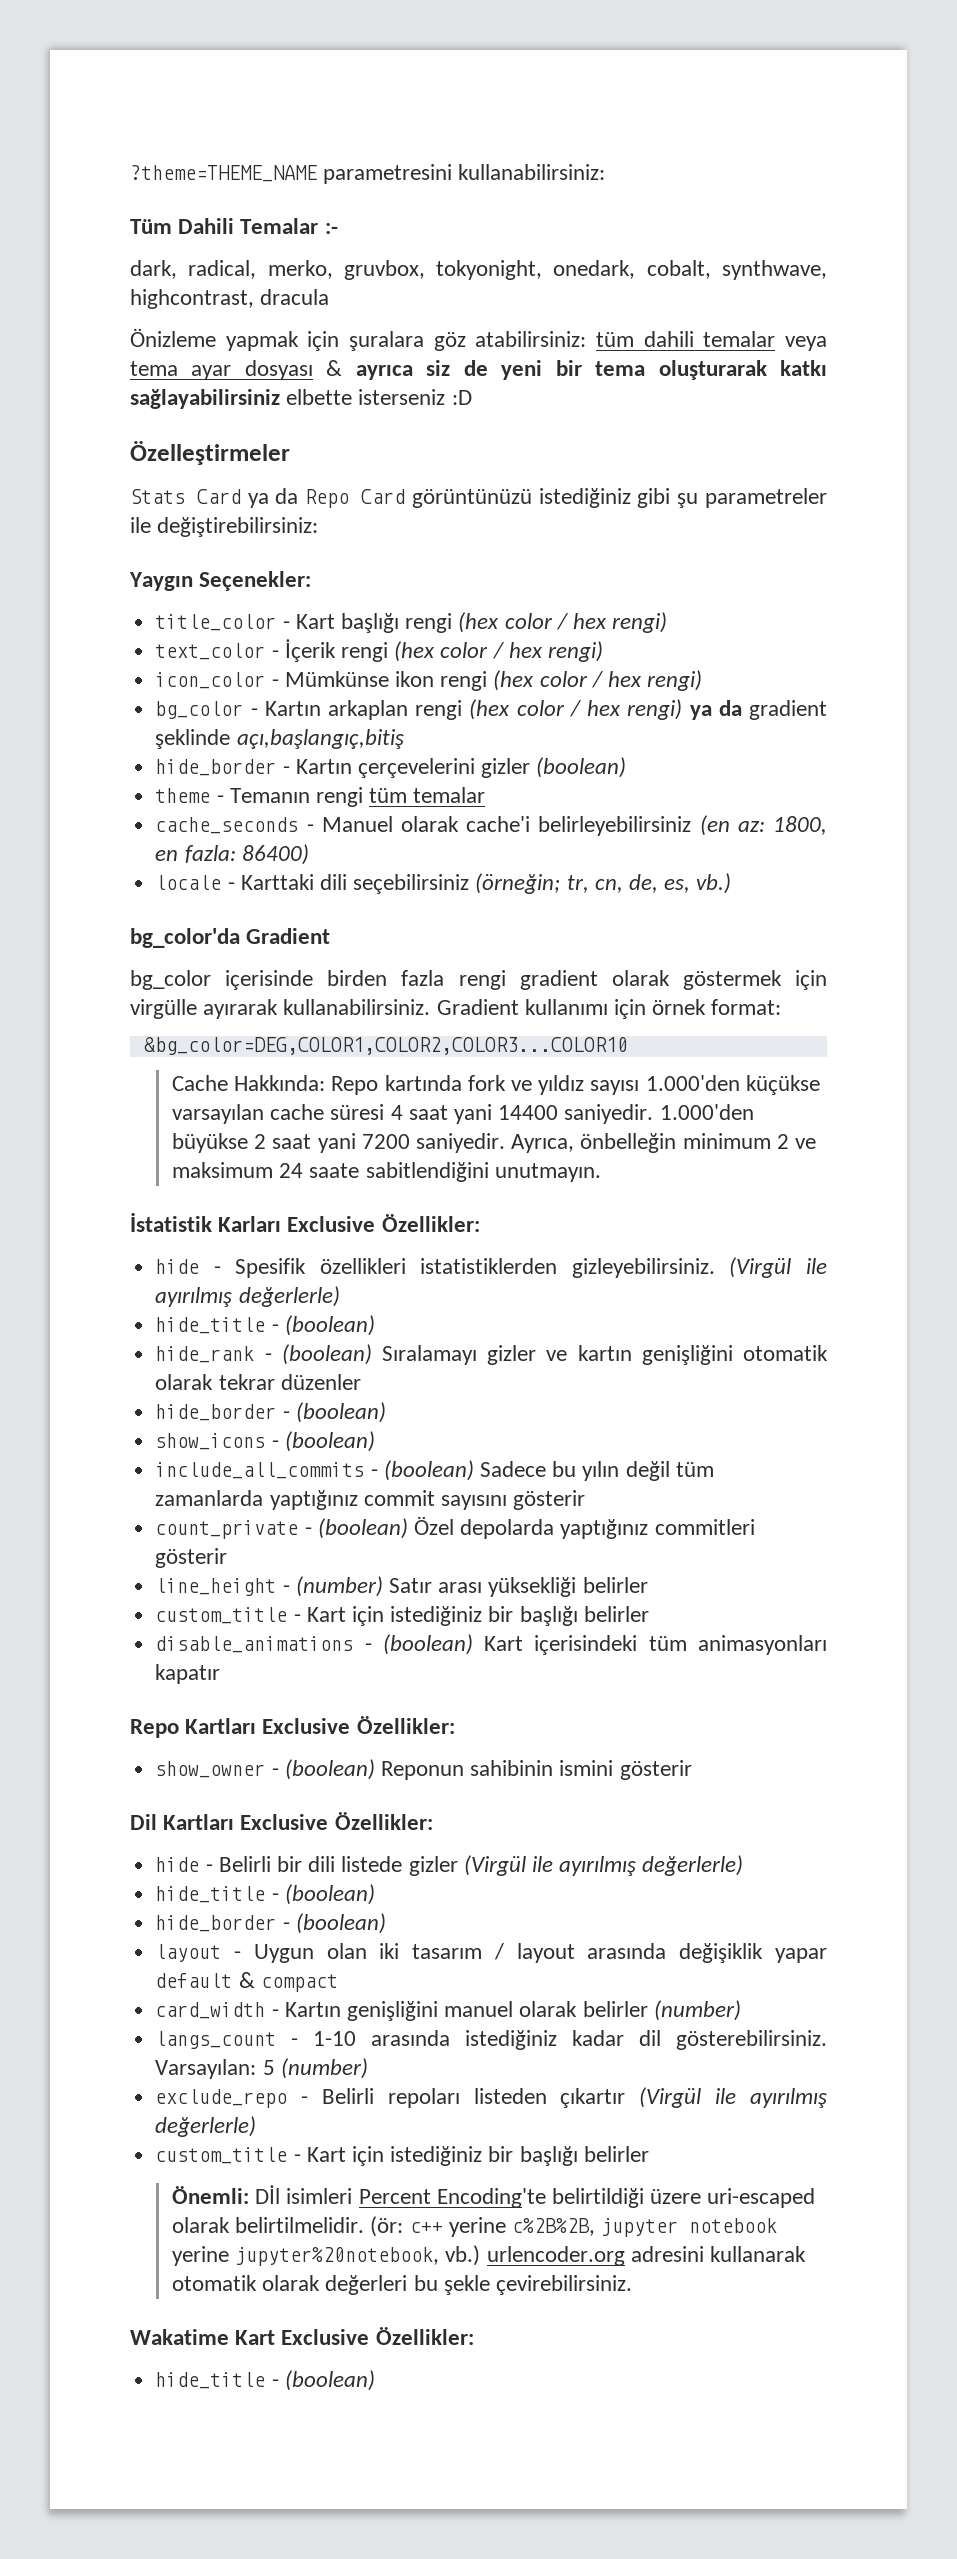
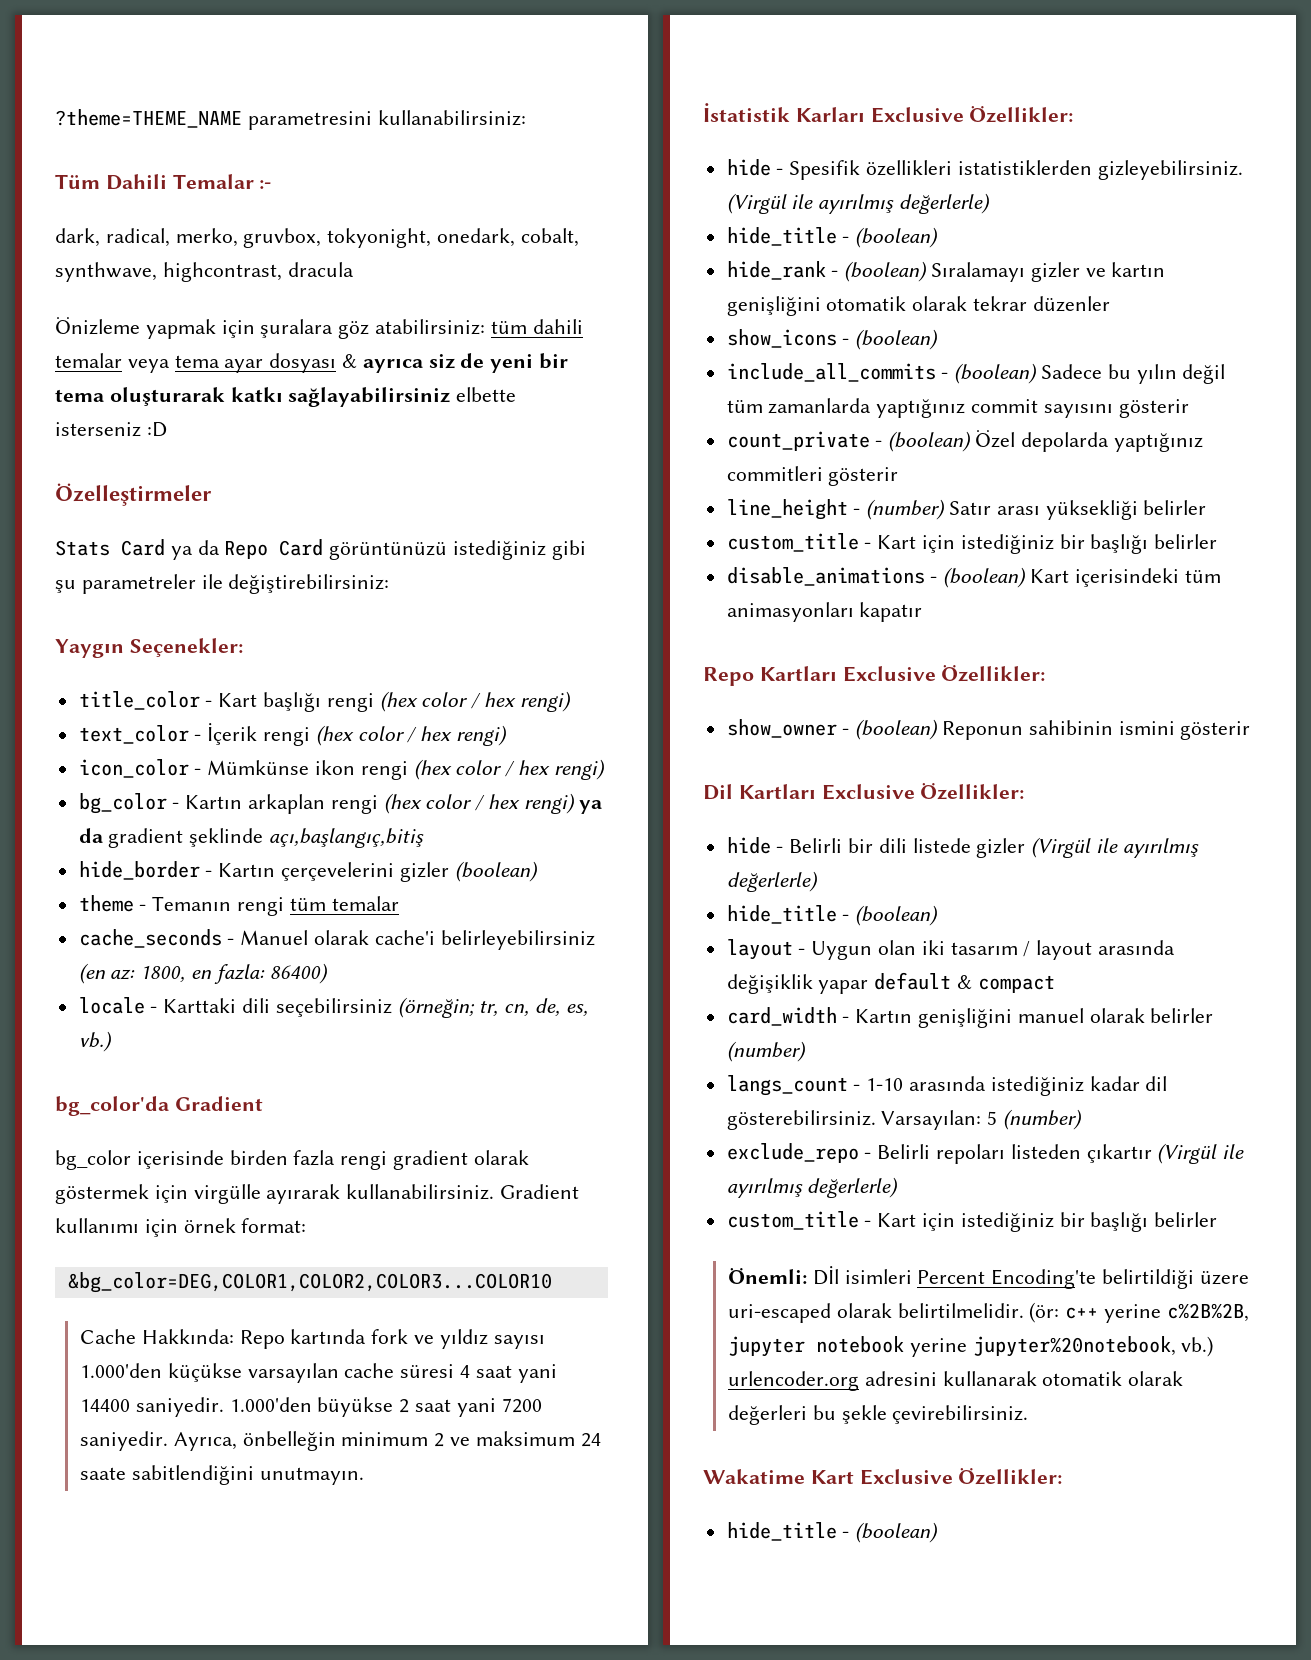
  hide_rank - (boolean) Sıralamayı gizler ve kartın genişliğini otomatik olarak tekrar düzenler
- hide_border - (boolean)
  hide - Belirli bir dili listede gizler (Virgül ile ayırılmış değerlerle)
  hide_title - (boolean)
- hide_border - (boolean)

